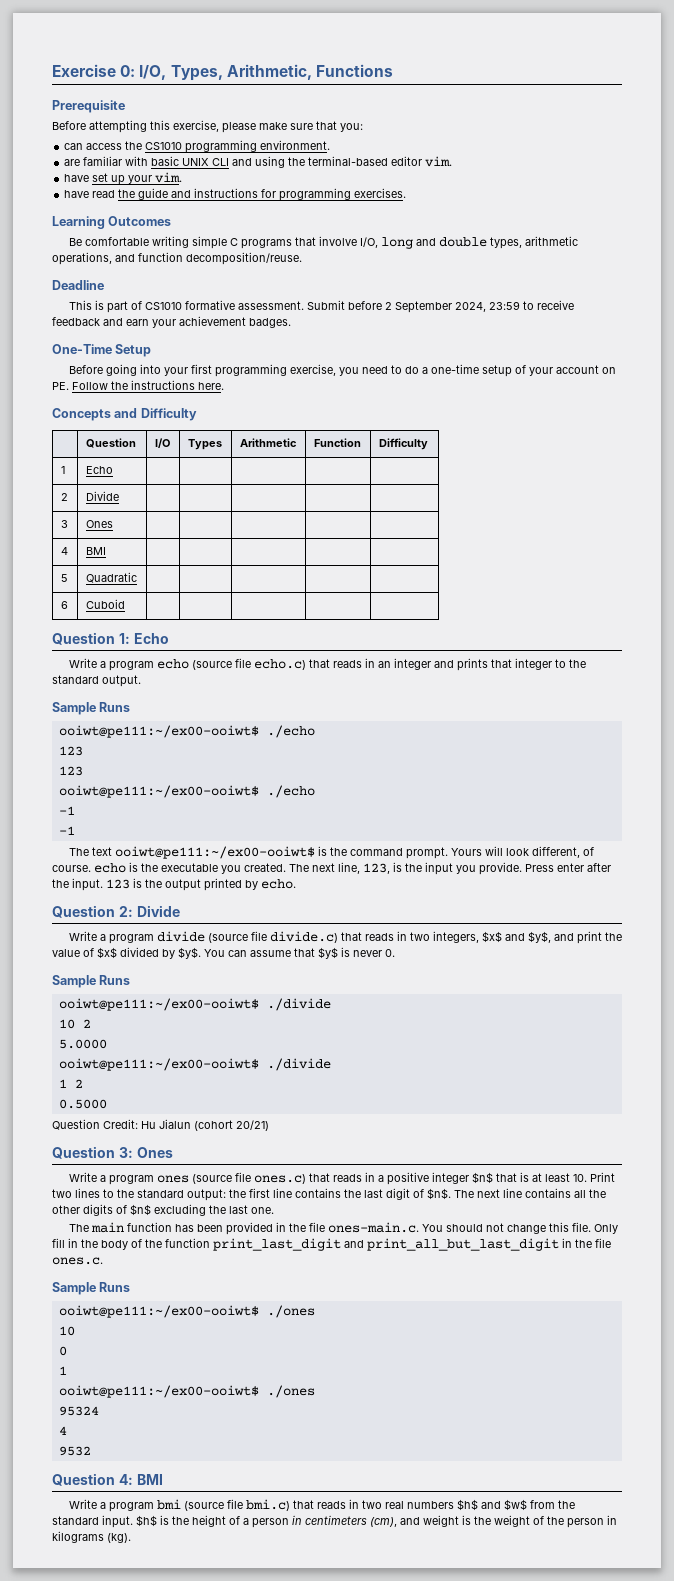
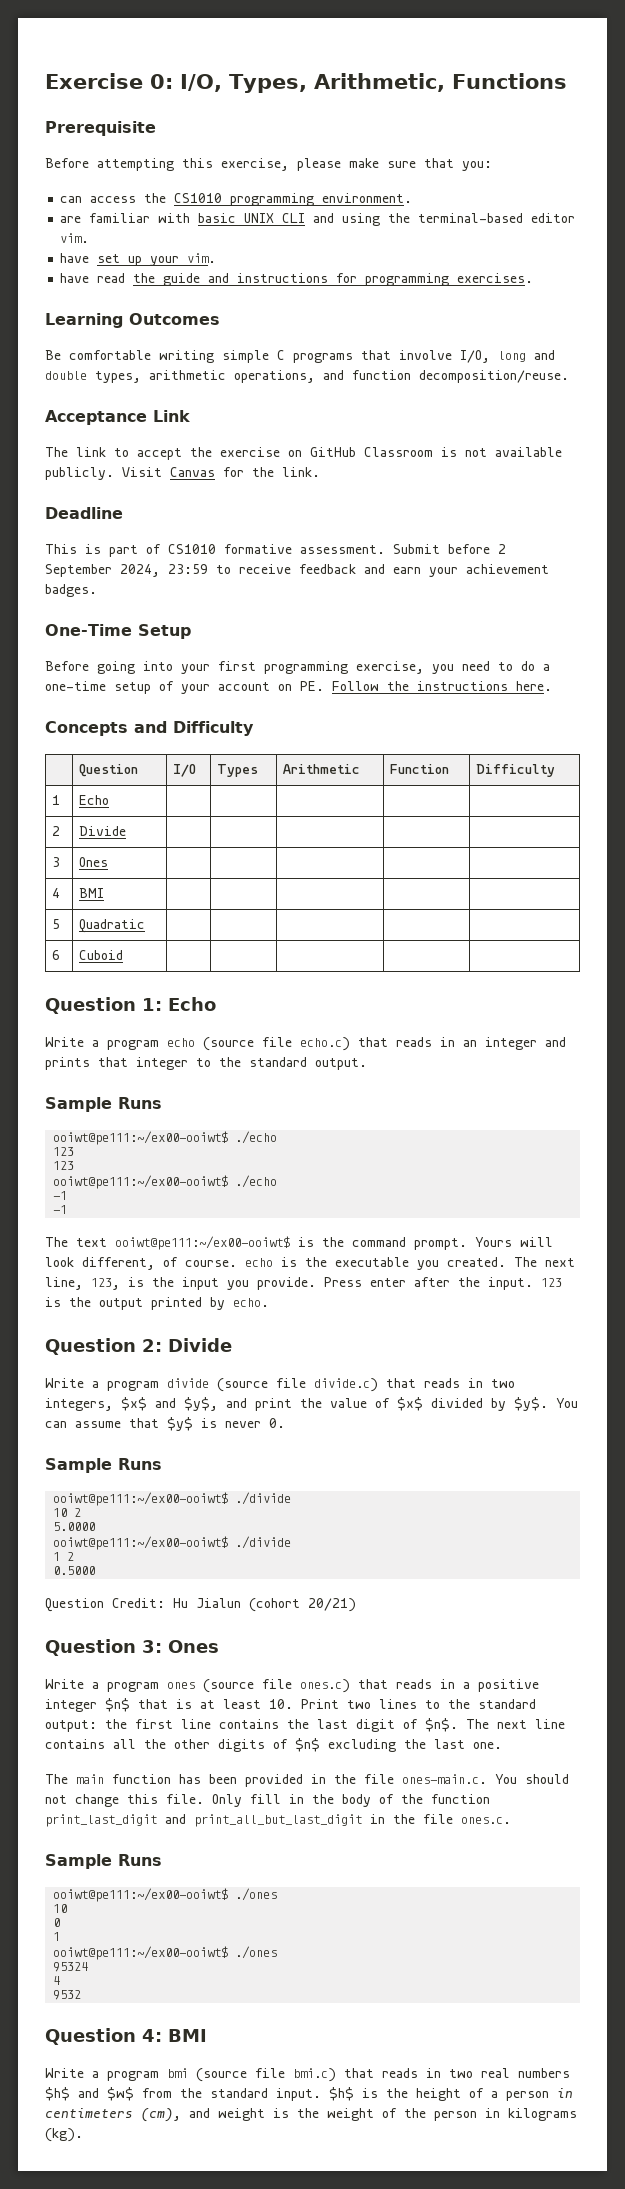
+ Acceptance Link
+ The link to accept the exercise on GitHub Classroom is not available publicly. Visit Canvas for the link.

